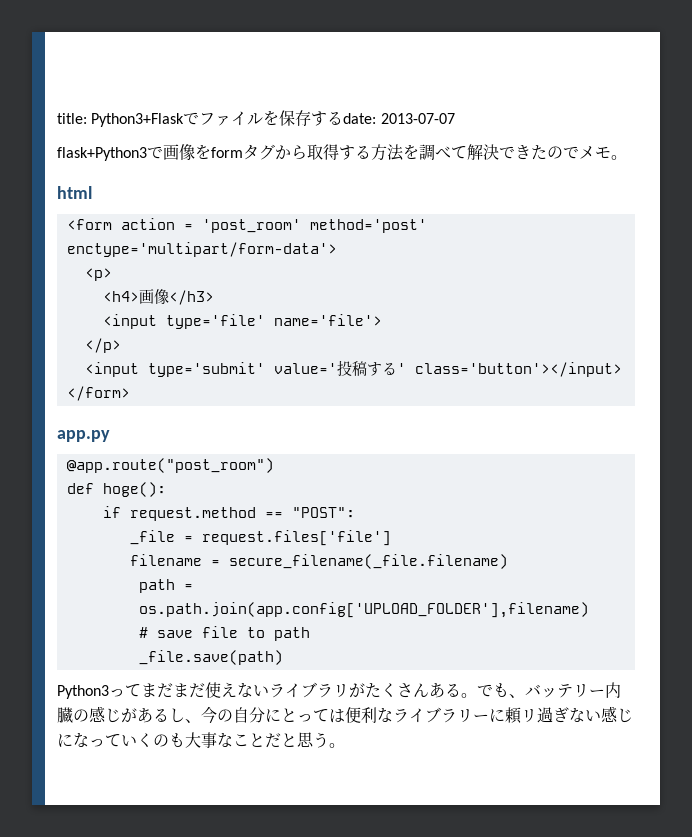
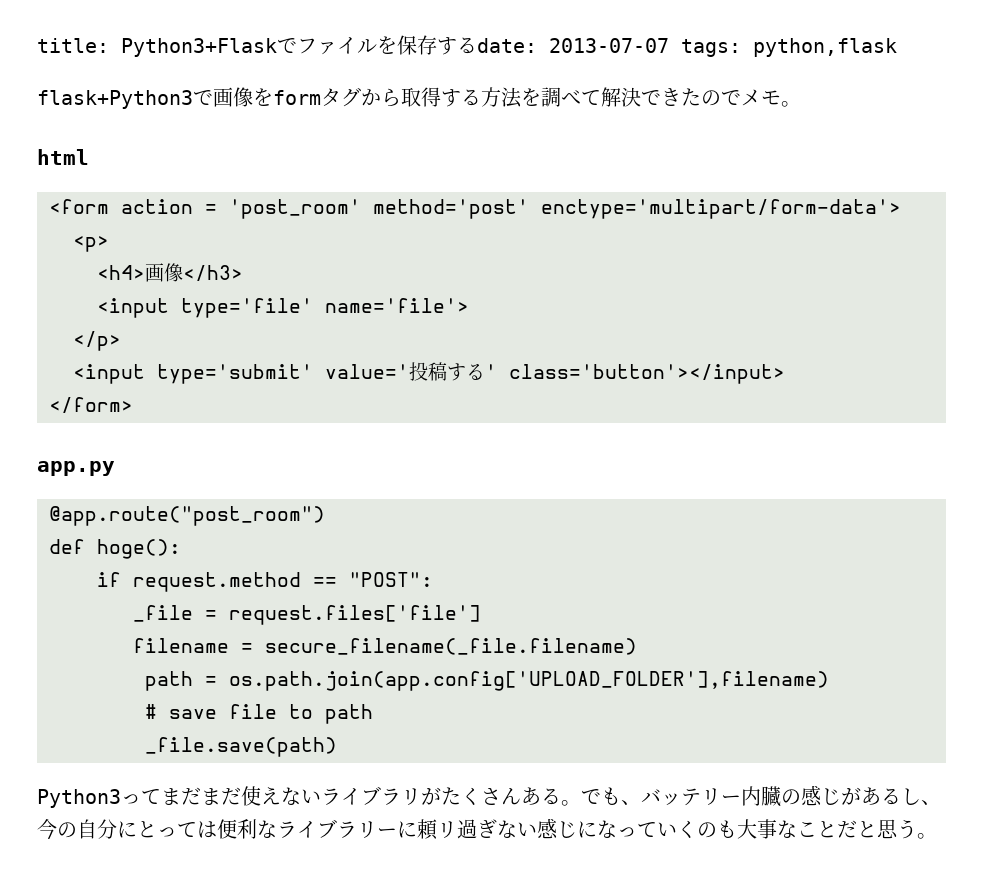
- title: Python3+Flaskでファイルを保存するdate: 2013-07-07
+ title: Python3+Flaskでファイルを保存するdate: 2013-07-07 tags: python,flask

